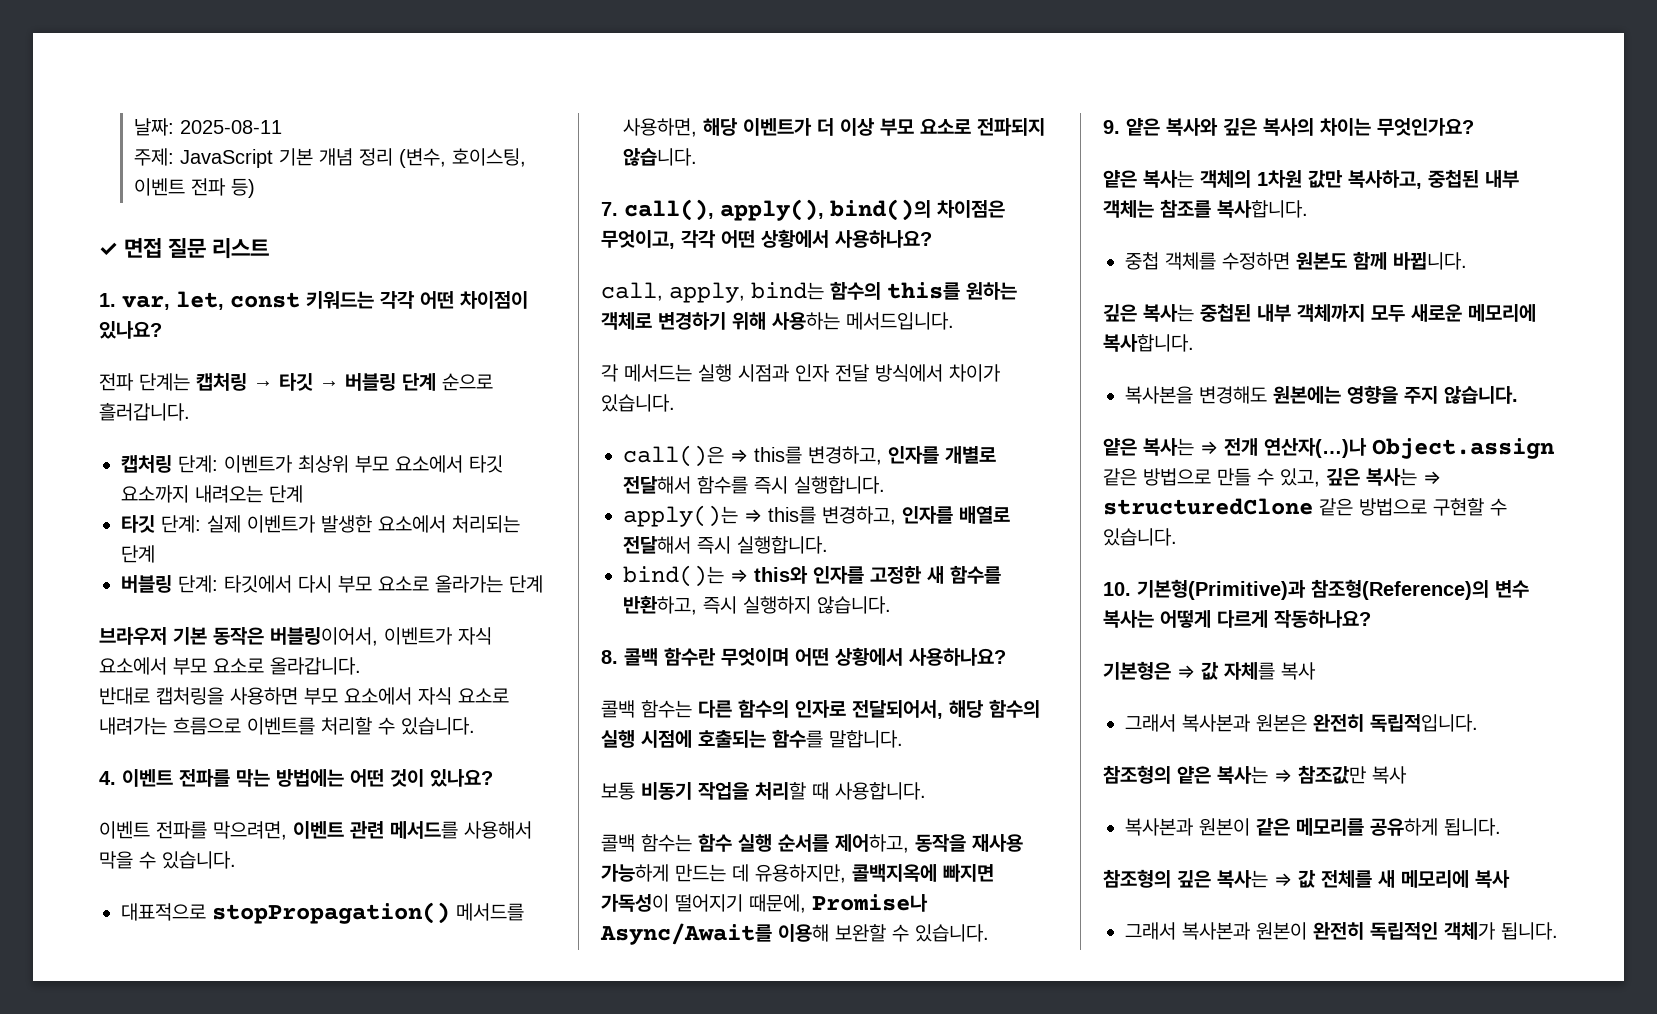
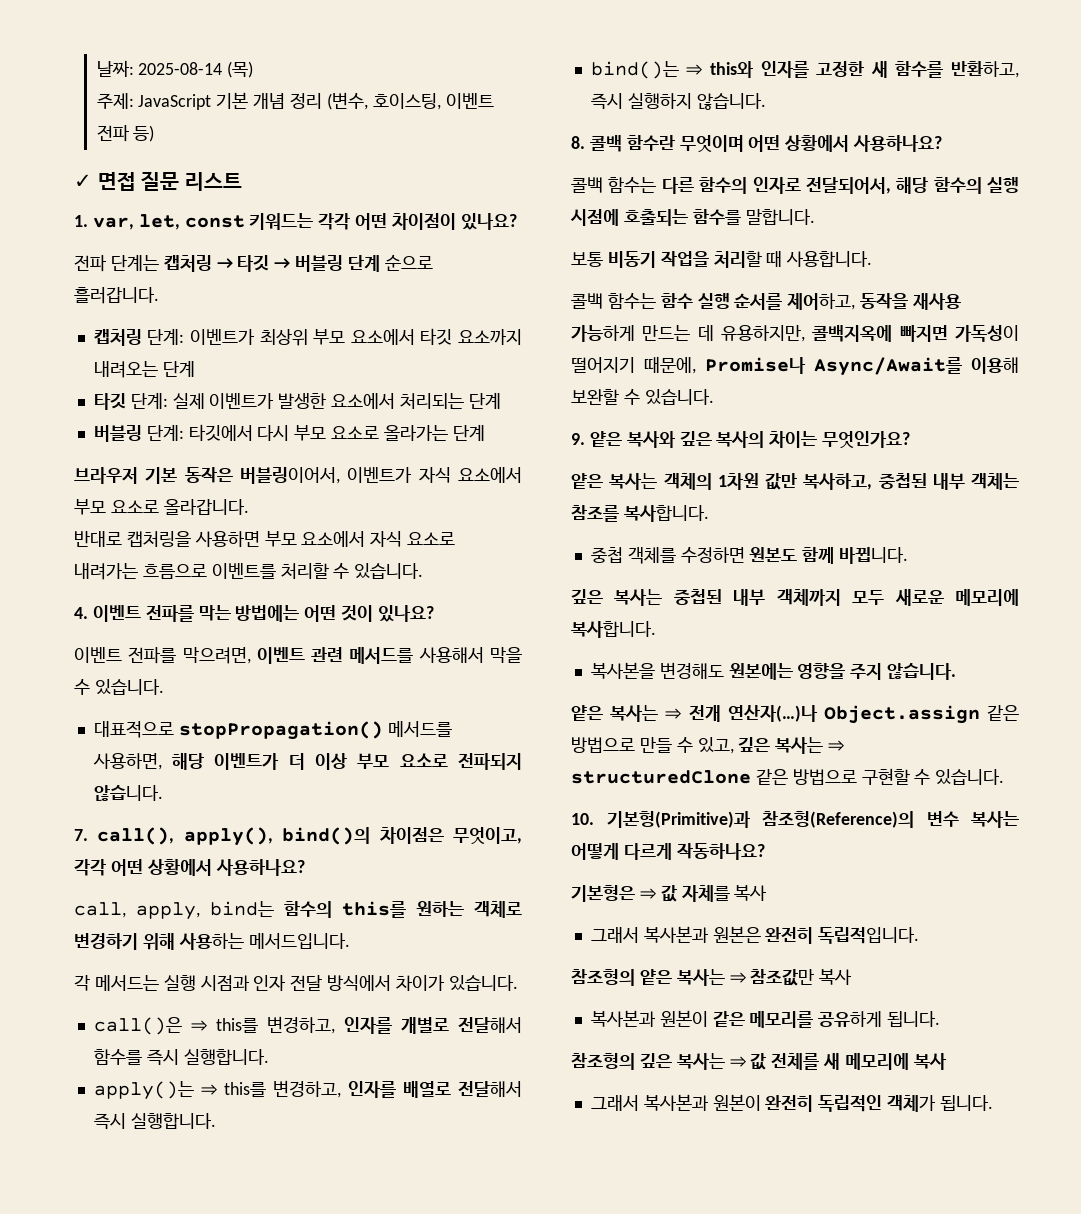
- 날짜: 2025-08-11
+ 날짜: 2025-08-14 (목)

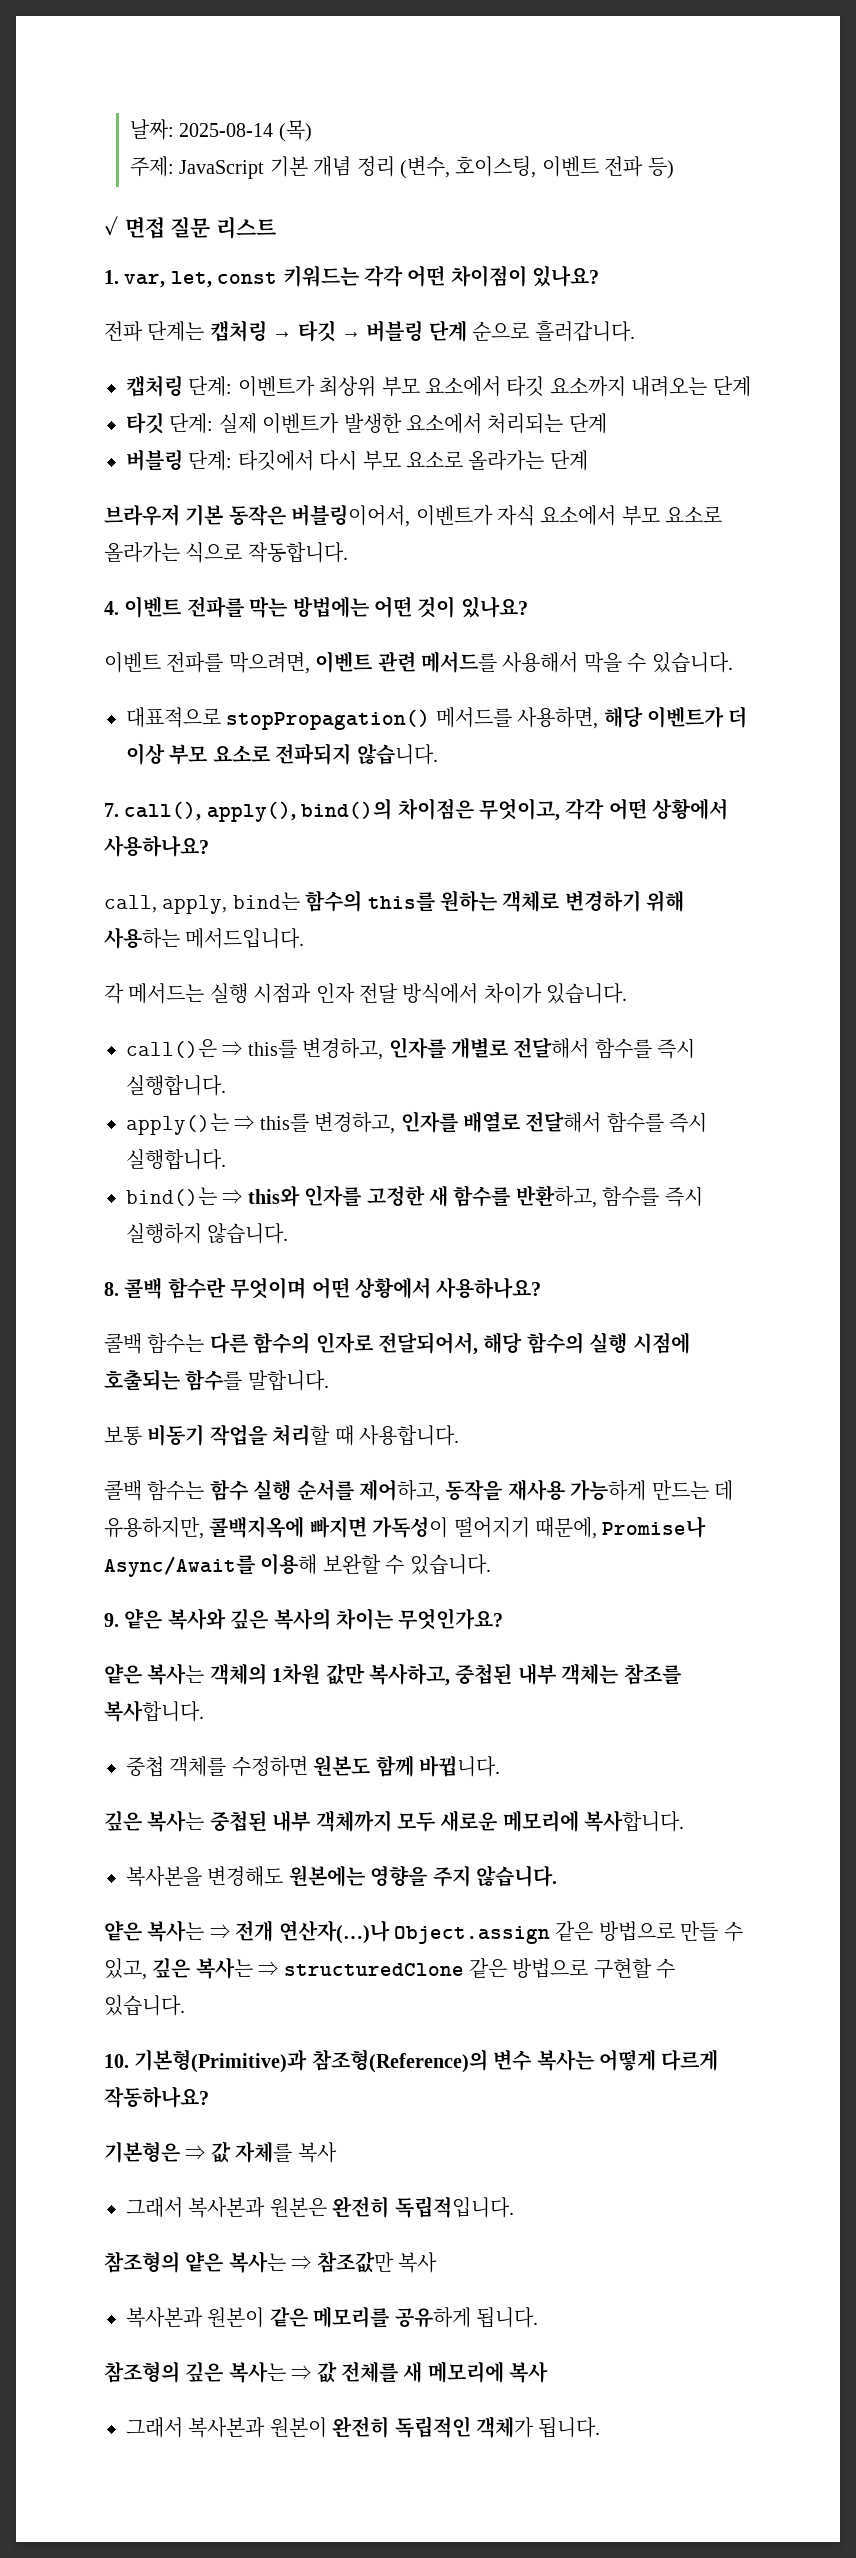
- 브라우저 기본 동작은 버블링이어서, 이벤트가 자식 요소에서 부모 요소로 올라갑니다.
- 반대로 캡처링을 사용하면 부모 요소에서 자식 요소로 내려가는 흐름으로 이벤트를 처리할 수 있습니다.
+ 브라우저 기본 동작은 버블링이어서, 이벤트가 자식 요소에서 부모 요소로 올라가는 식으로 작동합니다.
- apply()는 ⇒ this를 변경하고, 인자를 배열로 전달해서 즉시 실행합니다.
+ apply()는 ⇒ this를 변경하고, 인자를 배열로 전달해서 함수를 즉시 실행합니다.
- bind()는 ⇒ this와 인자를 고정한 새 함수를 반환하고, 즉시 실행하지 않습니다.
+ bind()는 ⇒ this와 인자를 고정한 새 함수를 반환하고, 함수를 즉시 실행하지 않습니다.

